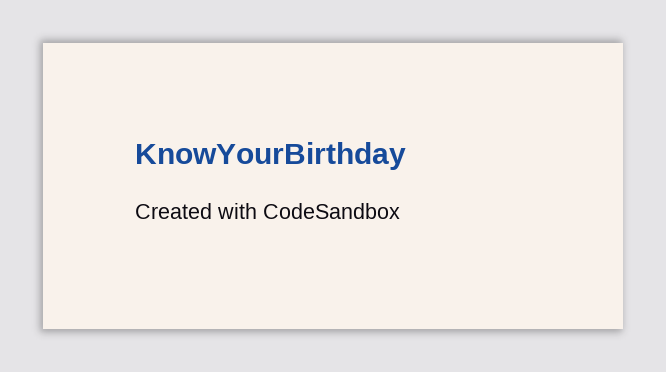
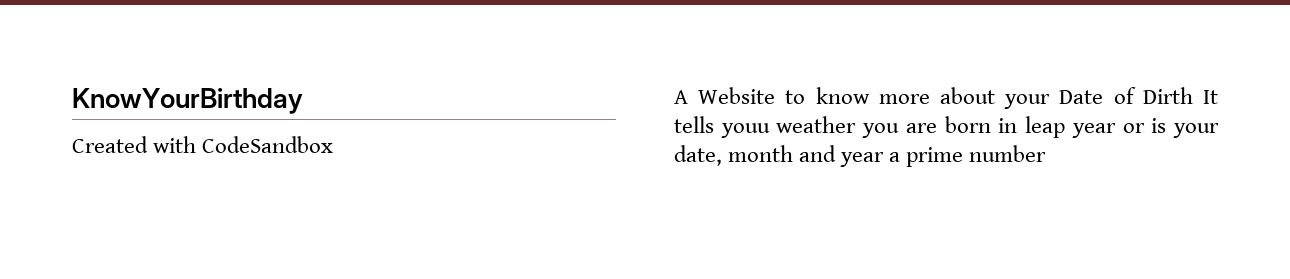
+ A Website to know more about your Date of Dirth It tells youu weather you are born in leap year or is your date, month and year a prime number

